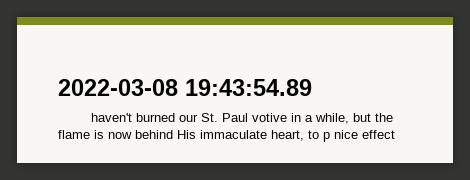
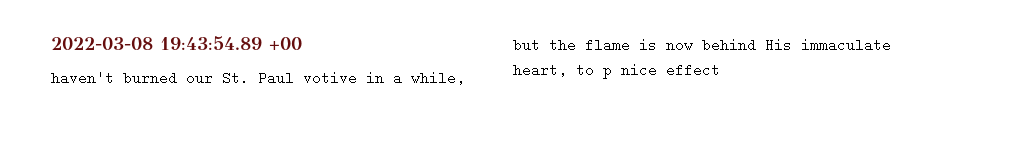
- 2022-03-08 19:43:54.89
+ 2022-03-08 19:43:54.89 +00

